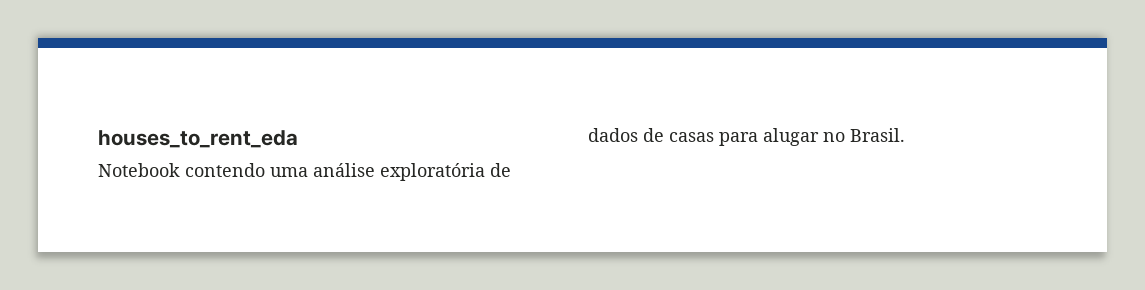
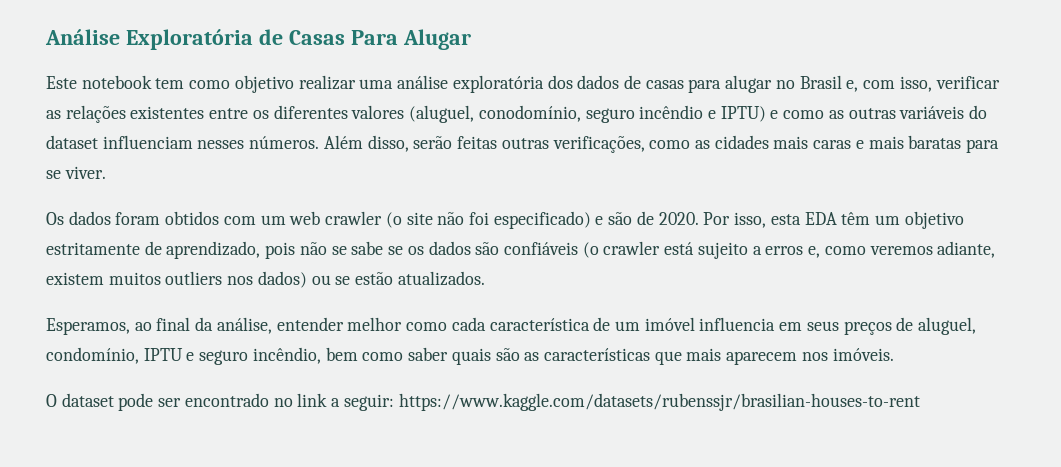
- houses_to_rent_eda
- Notebook contendo uma análise exploratória de dados de casas para alugar no Brasil.
+ Análise Exploratória de Casas Para Alugar
+ Este notebook tem como objetivo realizar uma análise exploratória dos dados de casas para alugar no Brasil e, com isso, verificar as relações existentes entre os diferentes valores (aluguel, conodomínio, seguro incêndio e IPTU) e como as outras variáveis do dataset influenciam nesses números. Além disso, serão feitas outras verificações, como as cidades mais caras e mais baratas para se viver.
+ Os dados foram obtidos com um web crawler (o site não foi especificado) e são de 2020. Por isso, esta EDA têm um objetivo estritamente de aprendizado, pois não se sabe se os dados são confiáveis (o crawler está sujeito a erros e, como veremos adiante, existem muitos outliers nos dados) ou se estão atualizados.
+ Esperamos, ao final da análise, entender melhor como cada característica de um imóvel influencia em seus preços de aluguel, condomínio, IPTU e seguro incêndio, bem como saber quais são as características que mais aparecem nos imóveis.
+ O dataset pode ser encontrado no link a seguir: https://www.kaggle.com/datasets/rubenssjr/brasilian-houses-to-rent

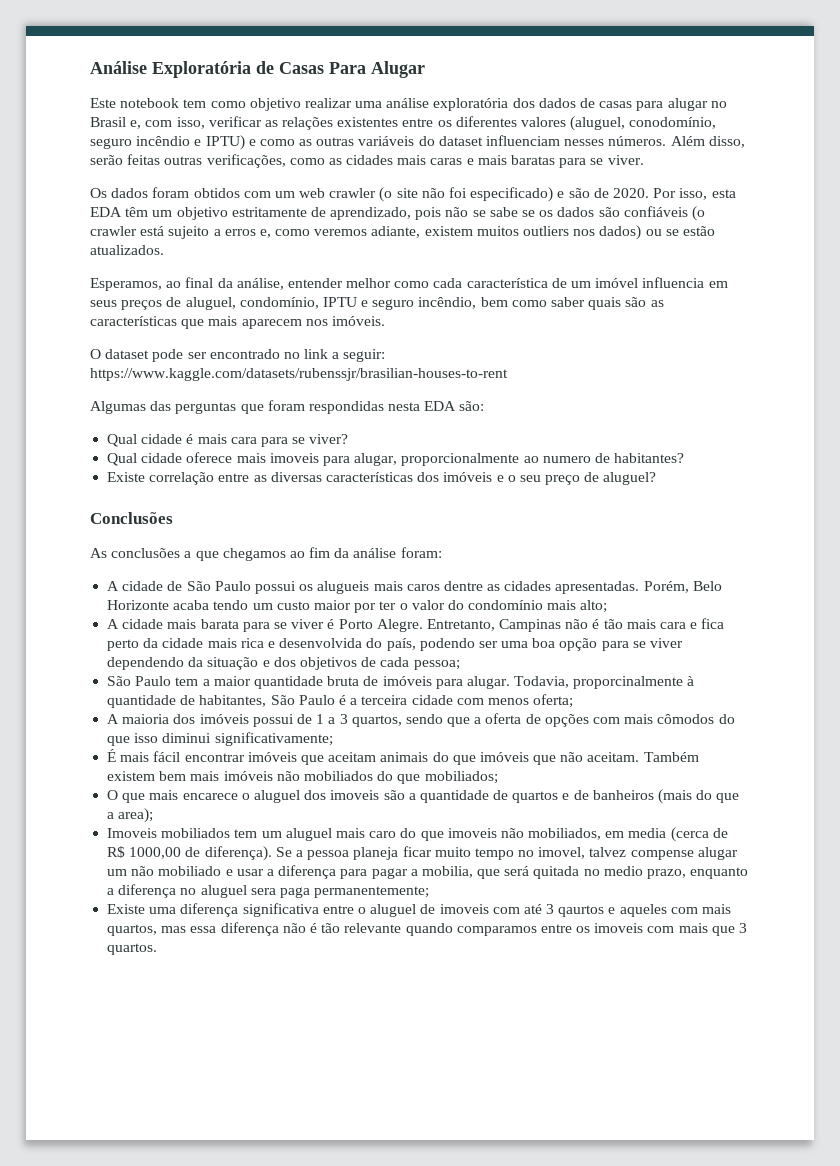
+ Algumas das perguntas que foram respondidas nesta EDA são:
+ Qual cidade é mais cara para se viver?
+ Qual cidade oferece mais imoveis para alugar, proporcionalmente ao numero de habitantes?
+ Existe correlação entre as diversas características dos imóveis e o seu preço de aluguel?
+ Conclusões
+ As conclusões a que chegamos ao fim da análise foram:
+ A cidade de São Paulo possui os alugueis mais caros dentre as cidades apresentadas. Porém, Belo Horizonte acaba tendo um custo maior por ter o valor do condomínio mais alto;
+ A cidade mais barata para se viver é Porto Alegre. Entretanto, Campinas não é tão mais cara e fica perto da cidade mais rica e desenvolvida do país, podendo ser uma boa opção para se viver dependendo da situação e dos objetivos de cada pessoa;
+ São Paulo tem a maior quantidade bruta de imóveis para alugar. Todavia, proporcinalmente à quantidade de habitantes, São Paulo é a terceira cidade com menos oferta;
+ A maioria dos imóveis possui de 1 a 3 quartos, sendo que a oferta de opções com mais cômodos do que isso diminui significativamente;
+ É mais fácil encontrar imóveis que aceitam animais do que imóveis que não aceitam. Também existem bem mais imóveis não mobiliados do que mobiliados;
+ O que mais encarece o aluguel dos imoveis são a quantidade de quartos e de banheiros (mais do que a area);
+ Imoveis mobiliados tem um aluguel mais caro do que imoveis não mobiliados, em media (cerca de R$ 1000,00 de diferença). Se a pessoa planeja ficar muito tempo no imovel, talvez compense alugar um não mobiliado e usar a diferença para pagar a mobilia, que será quitada no medio prazo, enquanto a diferença no aluguel sera paga permanentemente;
+ Existe uma diferença significativa entre o aluguel de imoveis com até 3 qaurtos e aqueles com mais quartos, mas essa diferença não é tão relevante quando comparamos entre os imoveis com mais que 3 quartos.

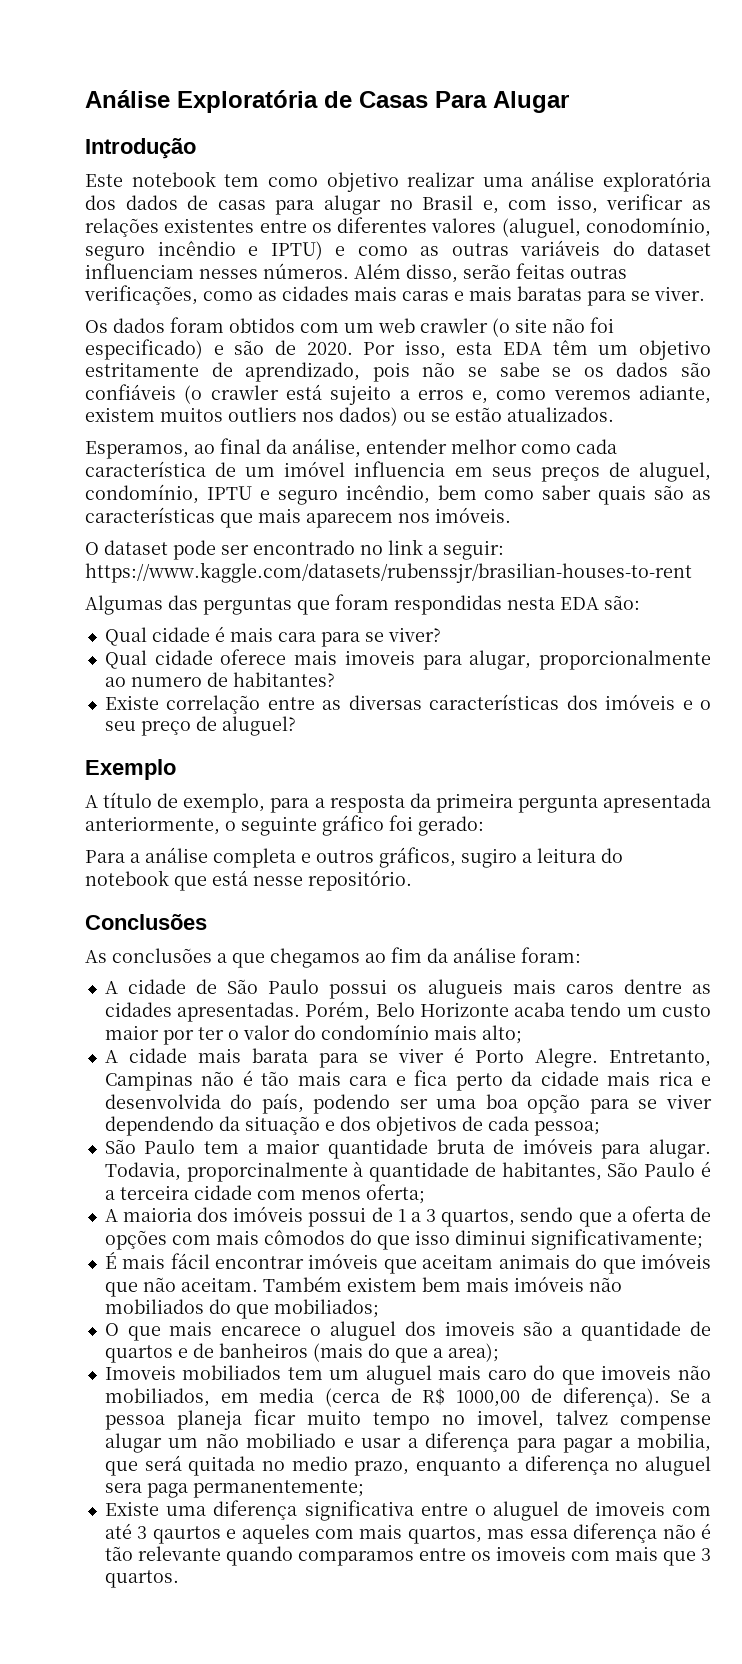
+ Introdução
+ Exemplo
+ A título de exemplo, para a resposta da primeira pergunta apresentada anteriormente, o seguinte gráfico foi gerado:
+ Para a análise completa e outros gráficos, sugiro a leitura do notebook que está nesse repositório.

